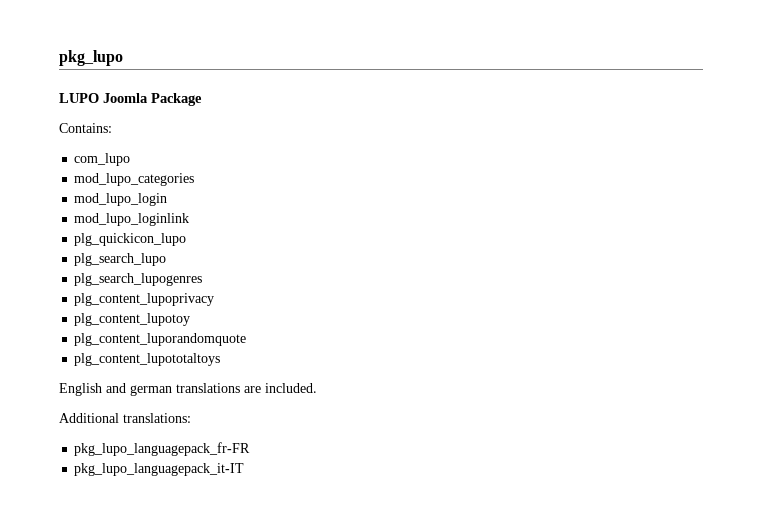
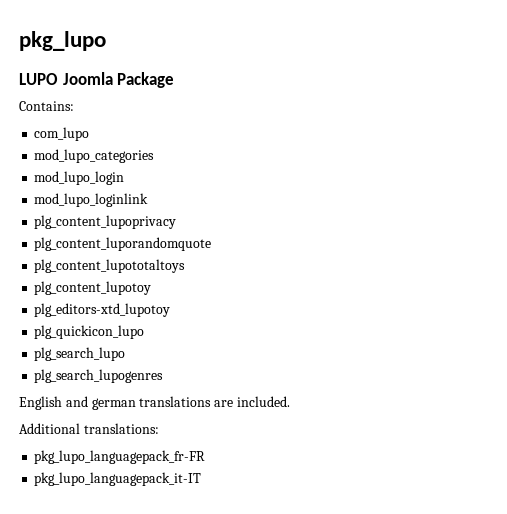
+ plg_content_lupoprivacy
+ plg_content_luporandomquote
+ plg_content_lupototaltoys
+ plg_content_lupotoy
+ plg_editors-xtd_lupotoy
- plg_content_lupoprivacy
- plg_content_lupotoy
- plg_content_luporandomquote
- plg_content_lupototaltoys

